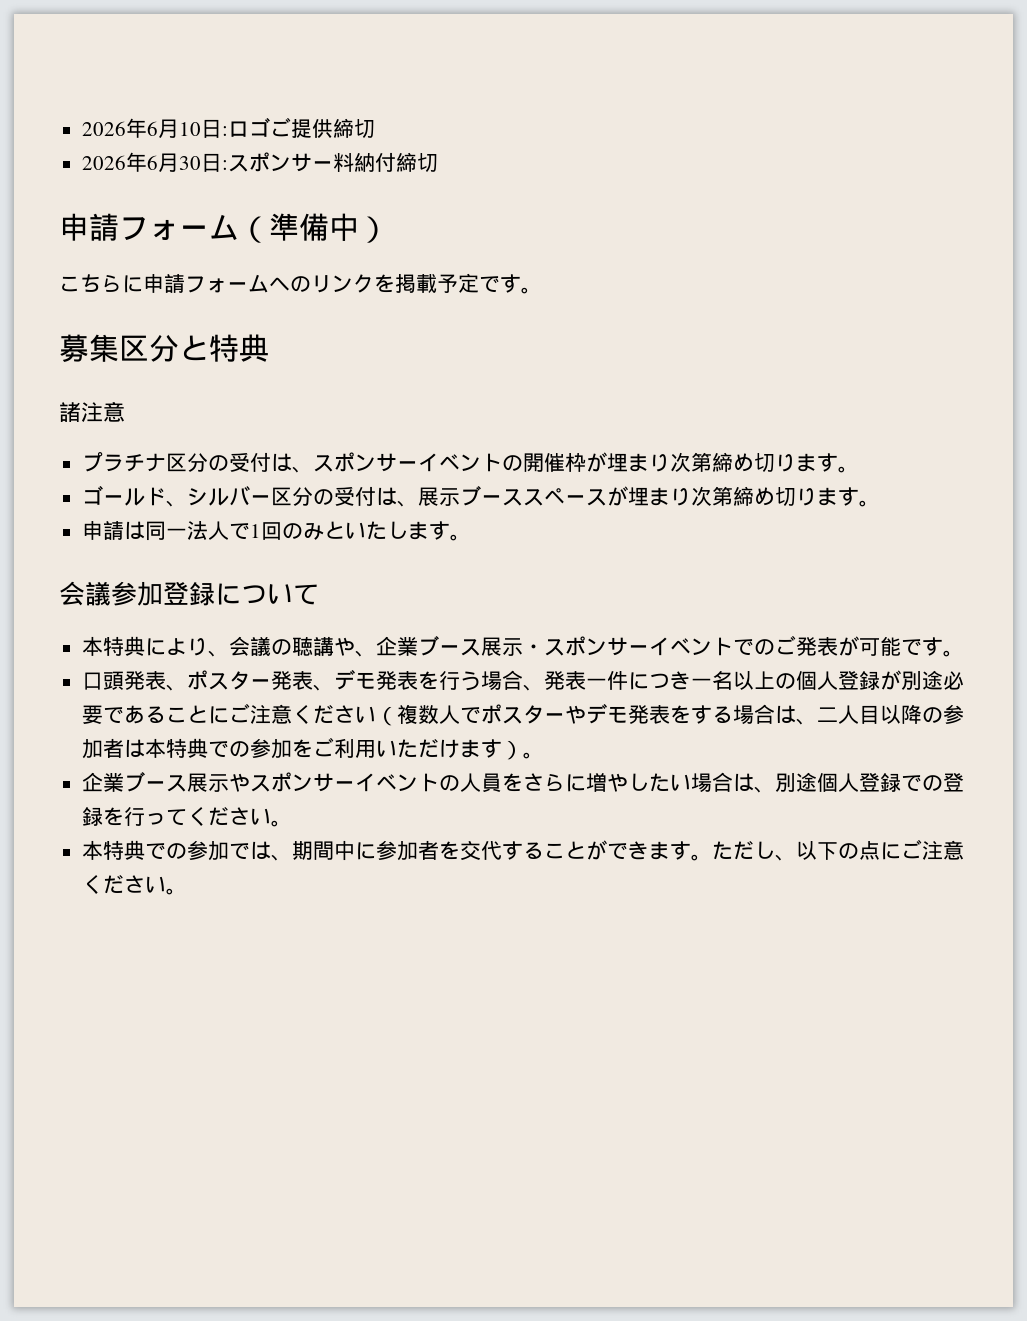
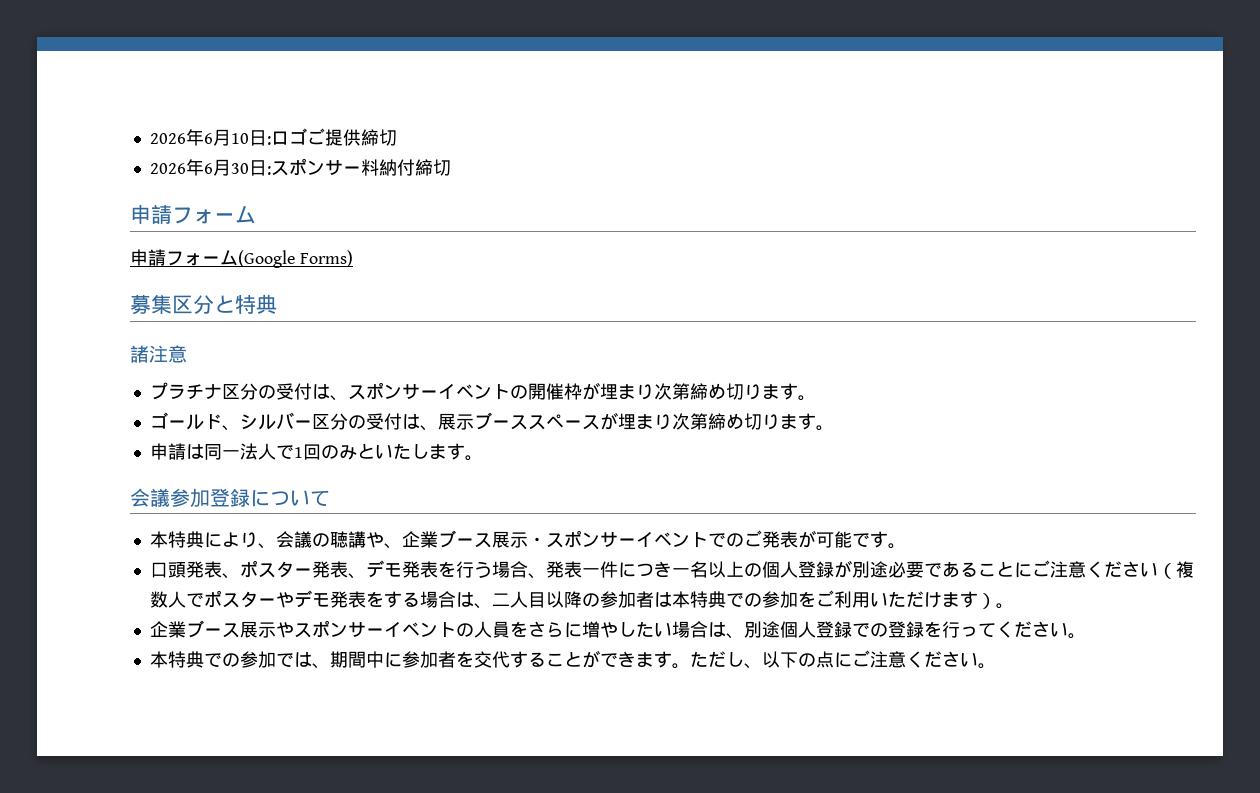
  2026年6月30日:スポンサー料納付締切
- 申請フォーム（準備中）
- こちらに申請フォームへのリンクを掲載予定です。
+ 申請フォーム
+ 申請フォーム(Google Forms)

